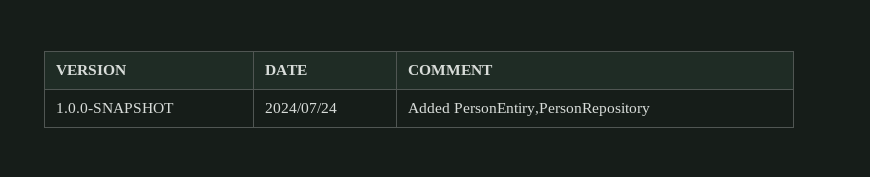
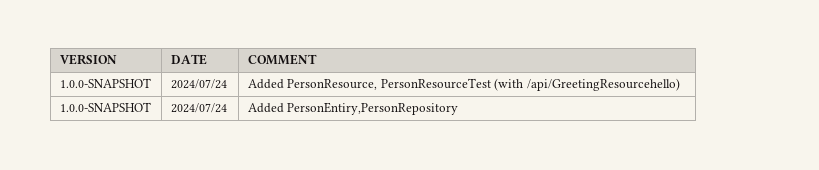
+ 1.0.0-SNAPSHOT | 2024/07/24 | Added PersonResource, PersonResourceTest (with /api/GreetingResourcehello)

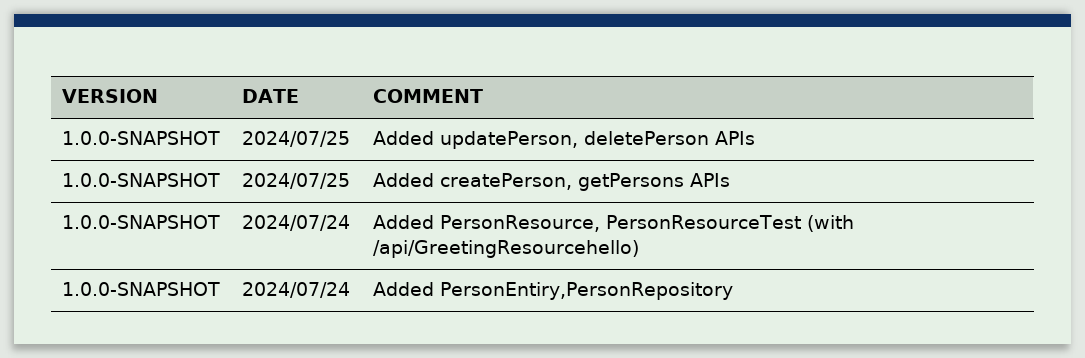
+ 1.0.0-SNAPSHOT | 2024/07/25 | Added updatePerson, deletePerson APIs
+ 1.0.0-SNAPSHOT | 2024/07/25 | Added createPerson, getPersons APIs

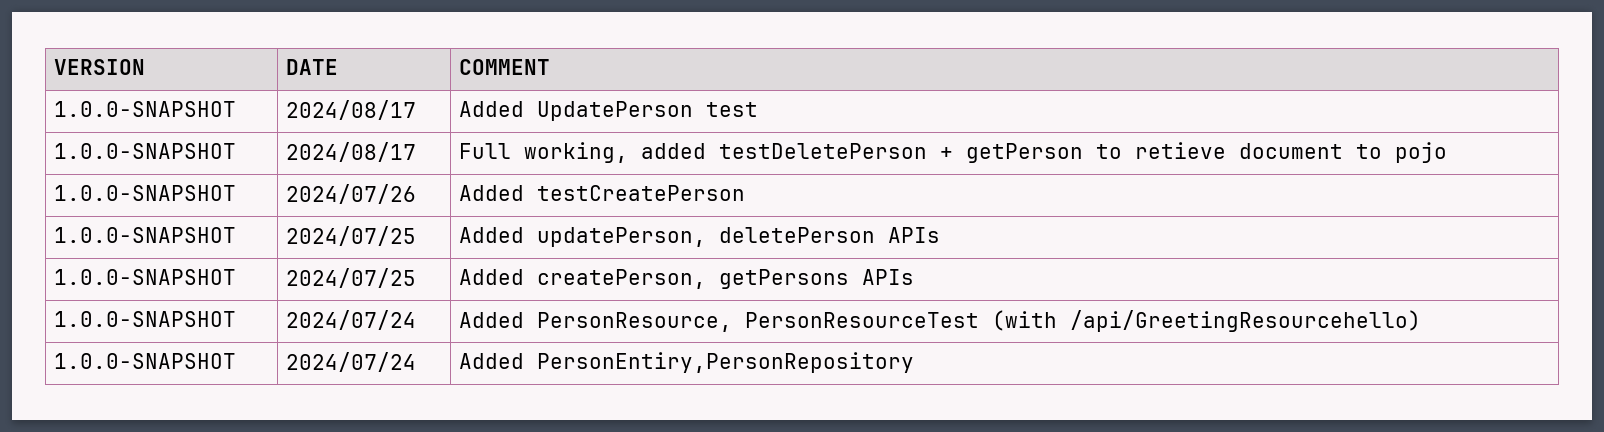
+ 1.0.0-SNAPSHOT | 2024/08/17 | Added UpdatePerson test
+ 1.0.0-SNAPSHOT | 2024/08/17 | Full working, added testDeletePerson + getPerson to retieve document to pojo
+ 1.0.0-SNAPSHOT | 2024/07/26 | Added testCreatePerson

